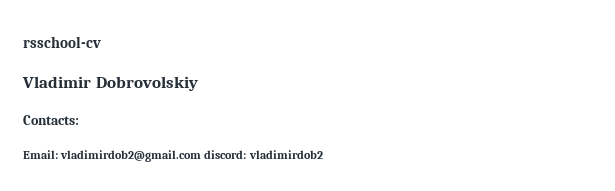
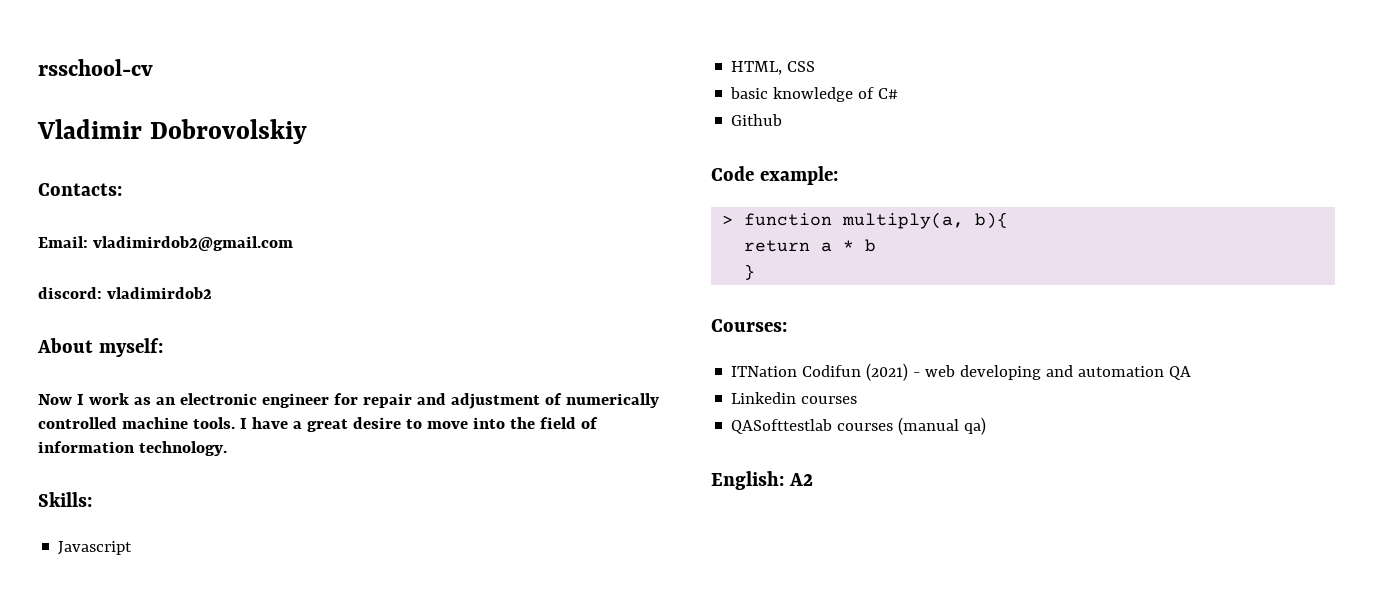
- Email: vladimirdob2@gmail.com discord: vladimirdob2
+ Email: vladimirdob2@gmail.com
+ discord: vladimirdob2
+ About myself:
+ Now I work as an electronic engineer for repair and adjustment of numerically controlled machine tools. I have a great desire to move into the field of information technology.
+ Skills:
+ Javascript
+ HTML, CSS
+ basic knowledge of C#
+ Github
+ Code example:
+ > function multiply(a, b){
+ return a * b
+ }
+ Courses:
+ ITNation Codifun (2021) - web developing and automation QA
+ Linkedin courses
+ QASofttestlab courses (manual qa)
+ English: A2

